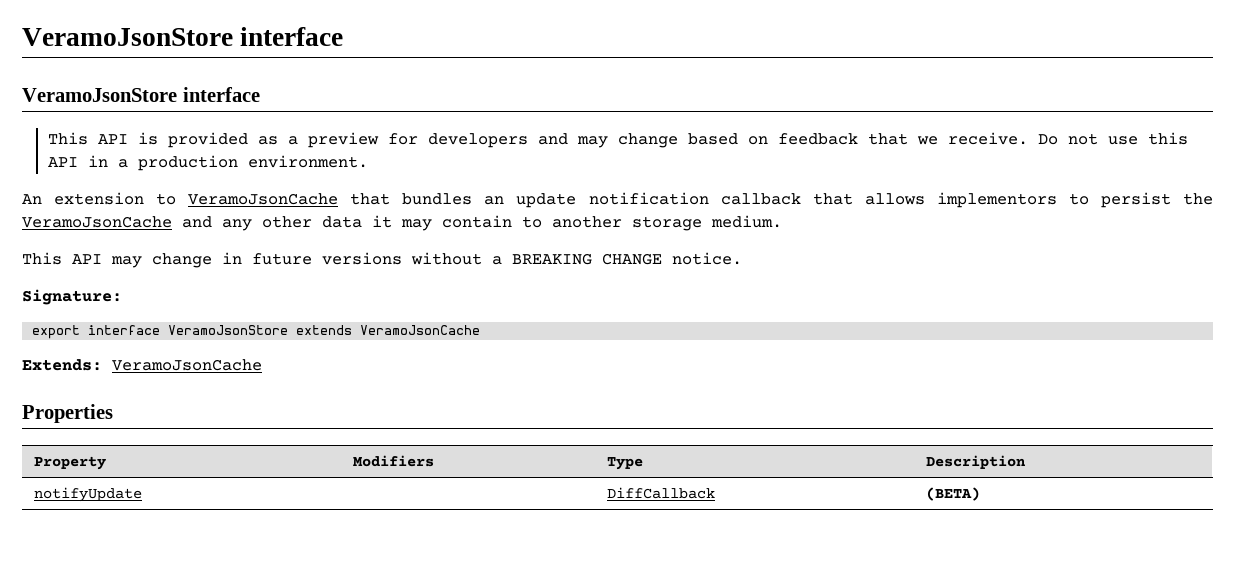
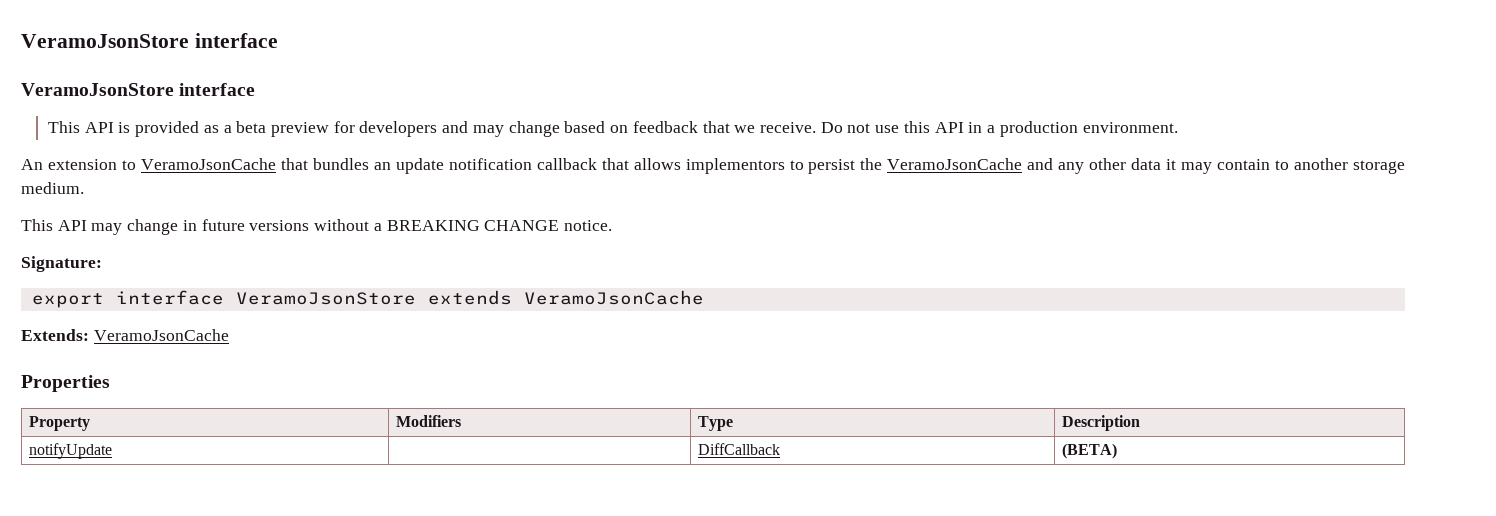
- This API is provided as a preview for developers and may change based on feedback that we receive.
+ This API is provided as a beta preview for developers and may change based on feedback that we receive.

